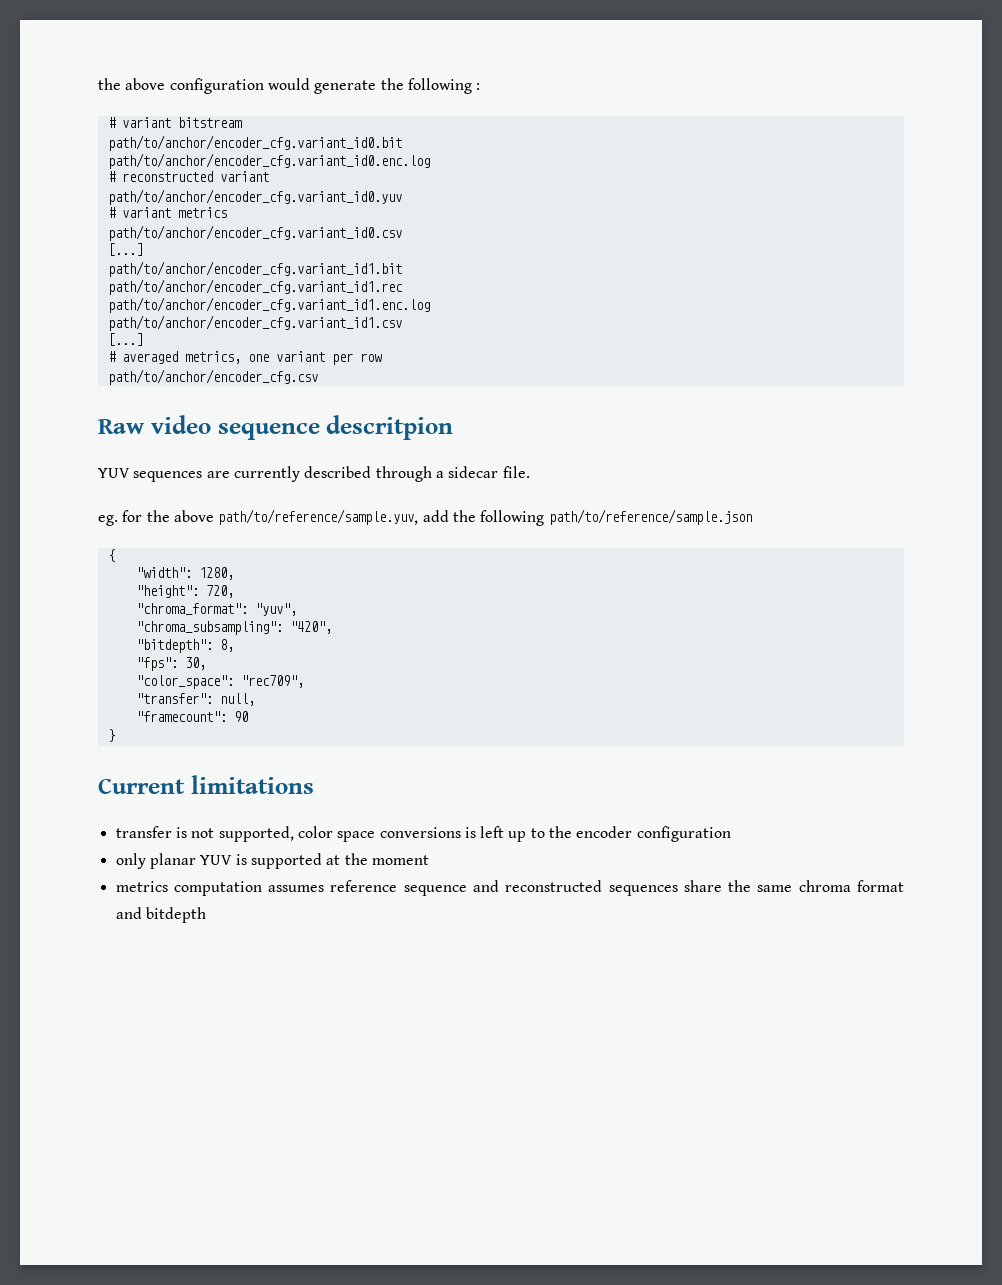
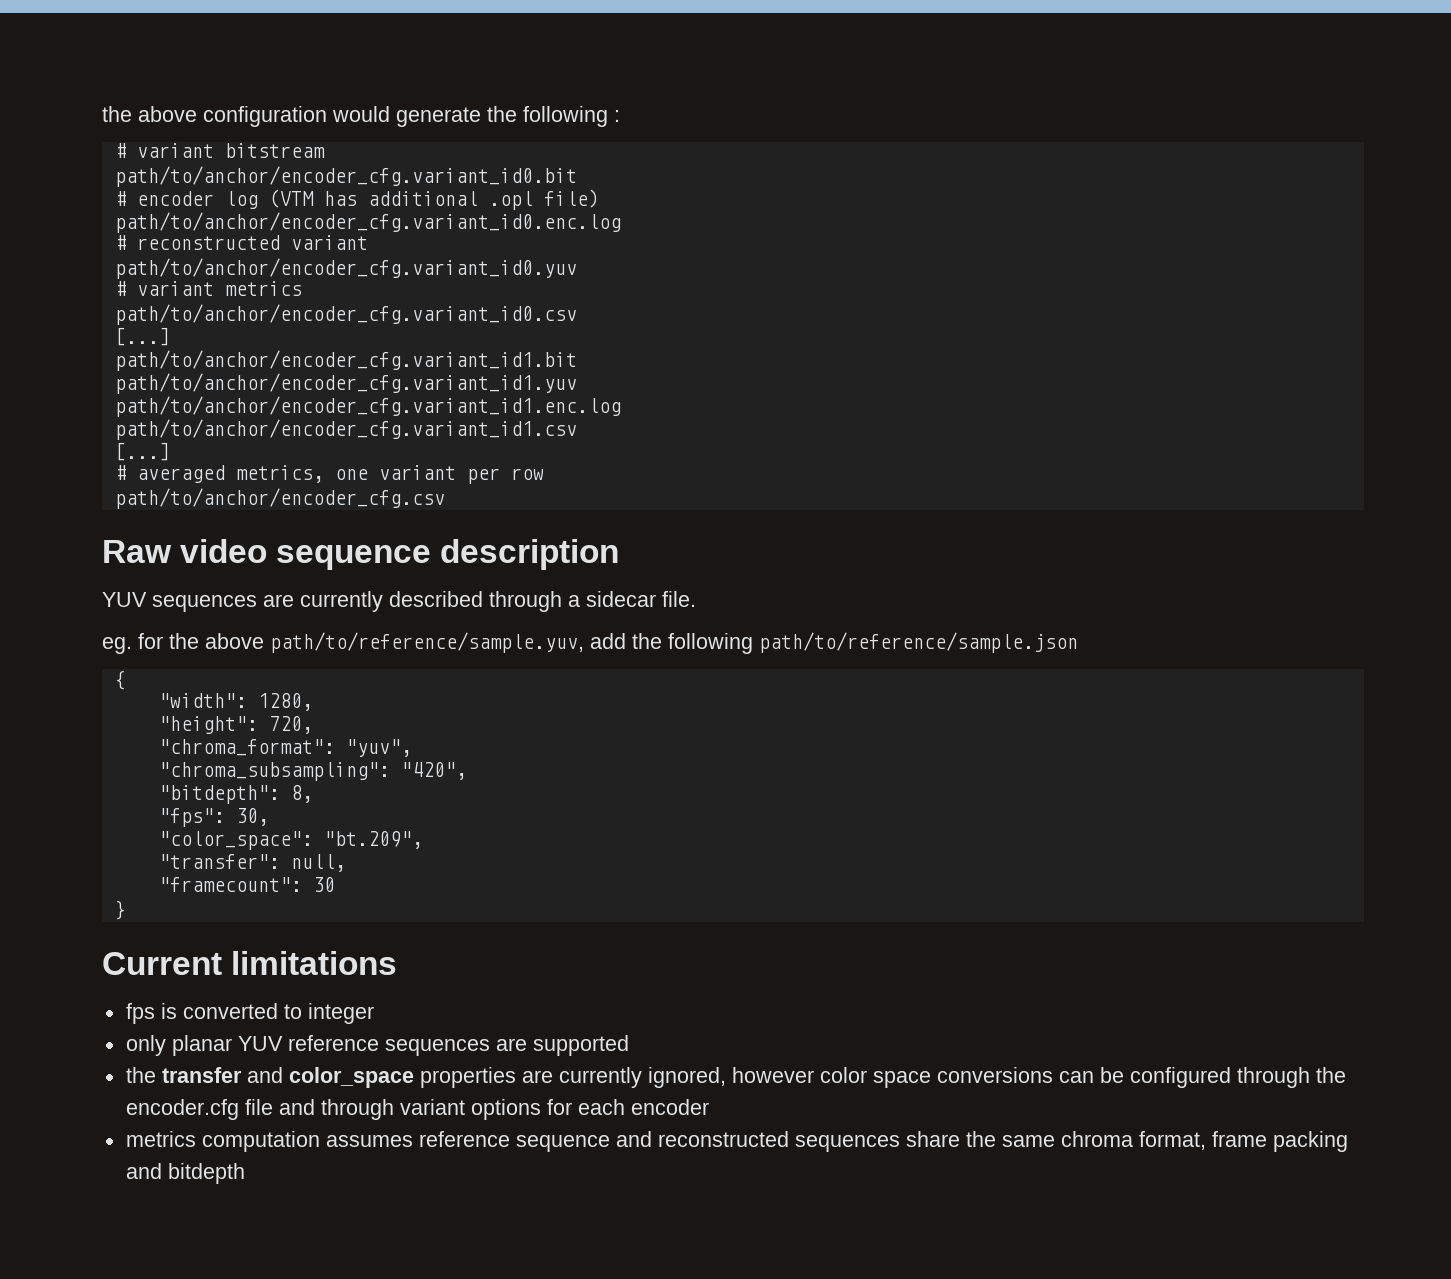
+ # encoder log (VTM has additional .opl file)
- path/to/anchor/encoder_cfg.variant_id1.rec
+ path/to/anchor/encoder_cfg.variant_id1.yuv
- Raw video sequence descritpion
+ Raw video sequence description
- "color_space": "rec709",
+ "color_space": "bt.209",
- "framecount": 90
+ "framecount": 30
- transfer is not supported, color space conversions is left up to the encoder configuration
- only planar YUV is supported at the moment
+ fps is converted to integer
+ only planar YUV reference sequences are supported
+ the transfer and color_space properties are currently ignored, however color space conversions can be configured through the encoder.cfg file and through variant options for each encoder
- metrics computation assumes reference sequence and reconstructed sequences share the same chroma format and bitdepth
+ metrics computation assumes reference sequence and reconstructed sequences share the same chroma format, frame packing and bitdepth

